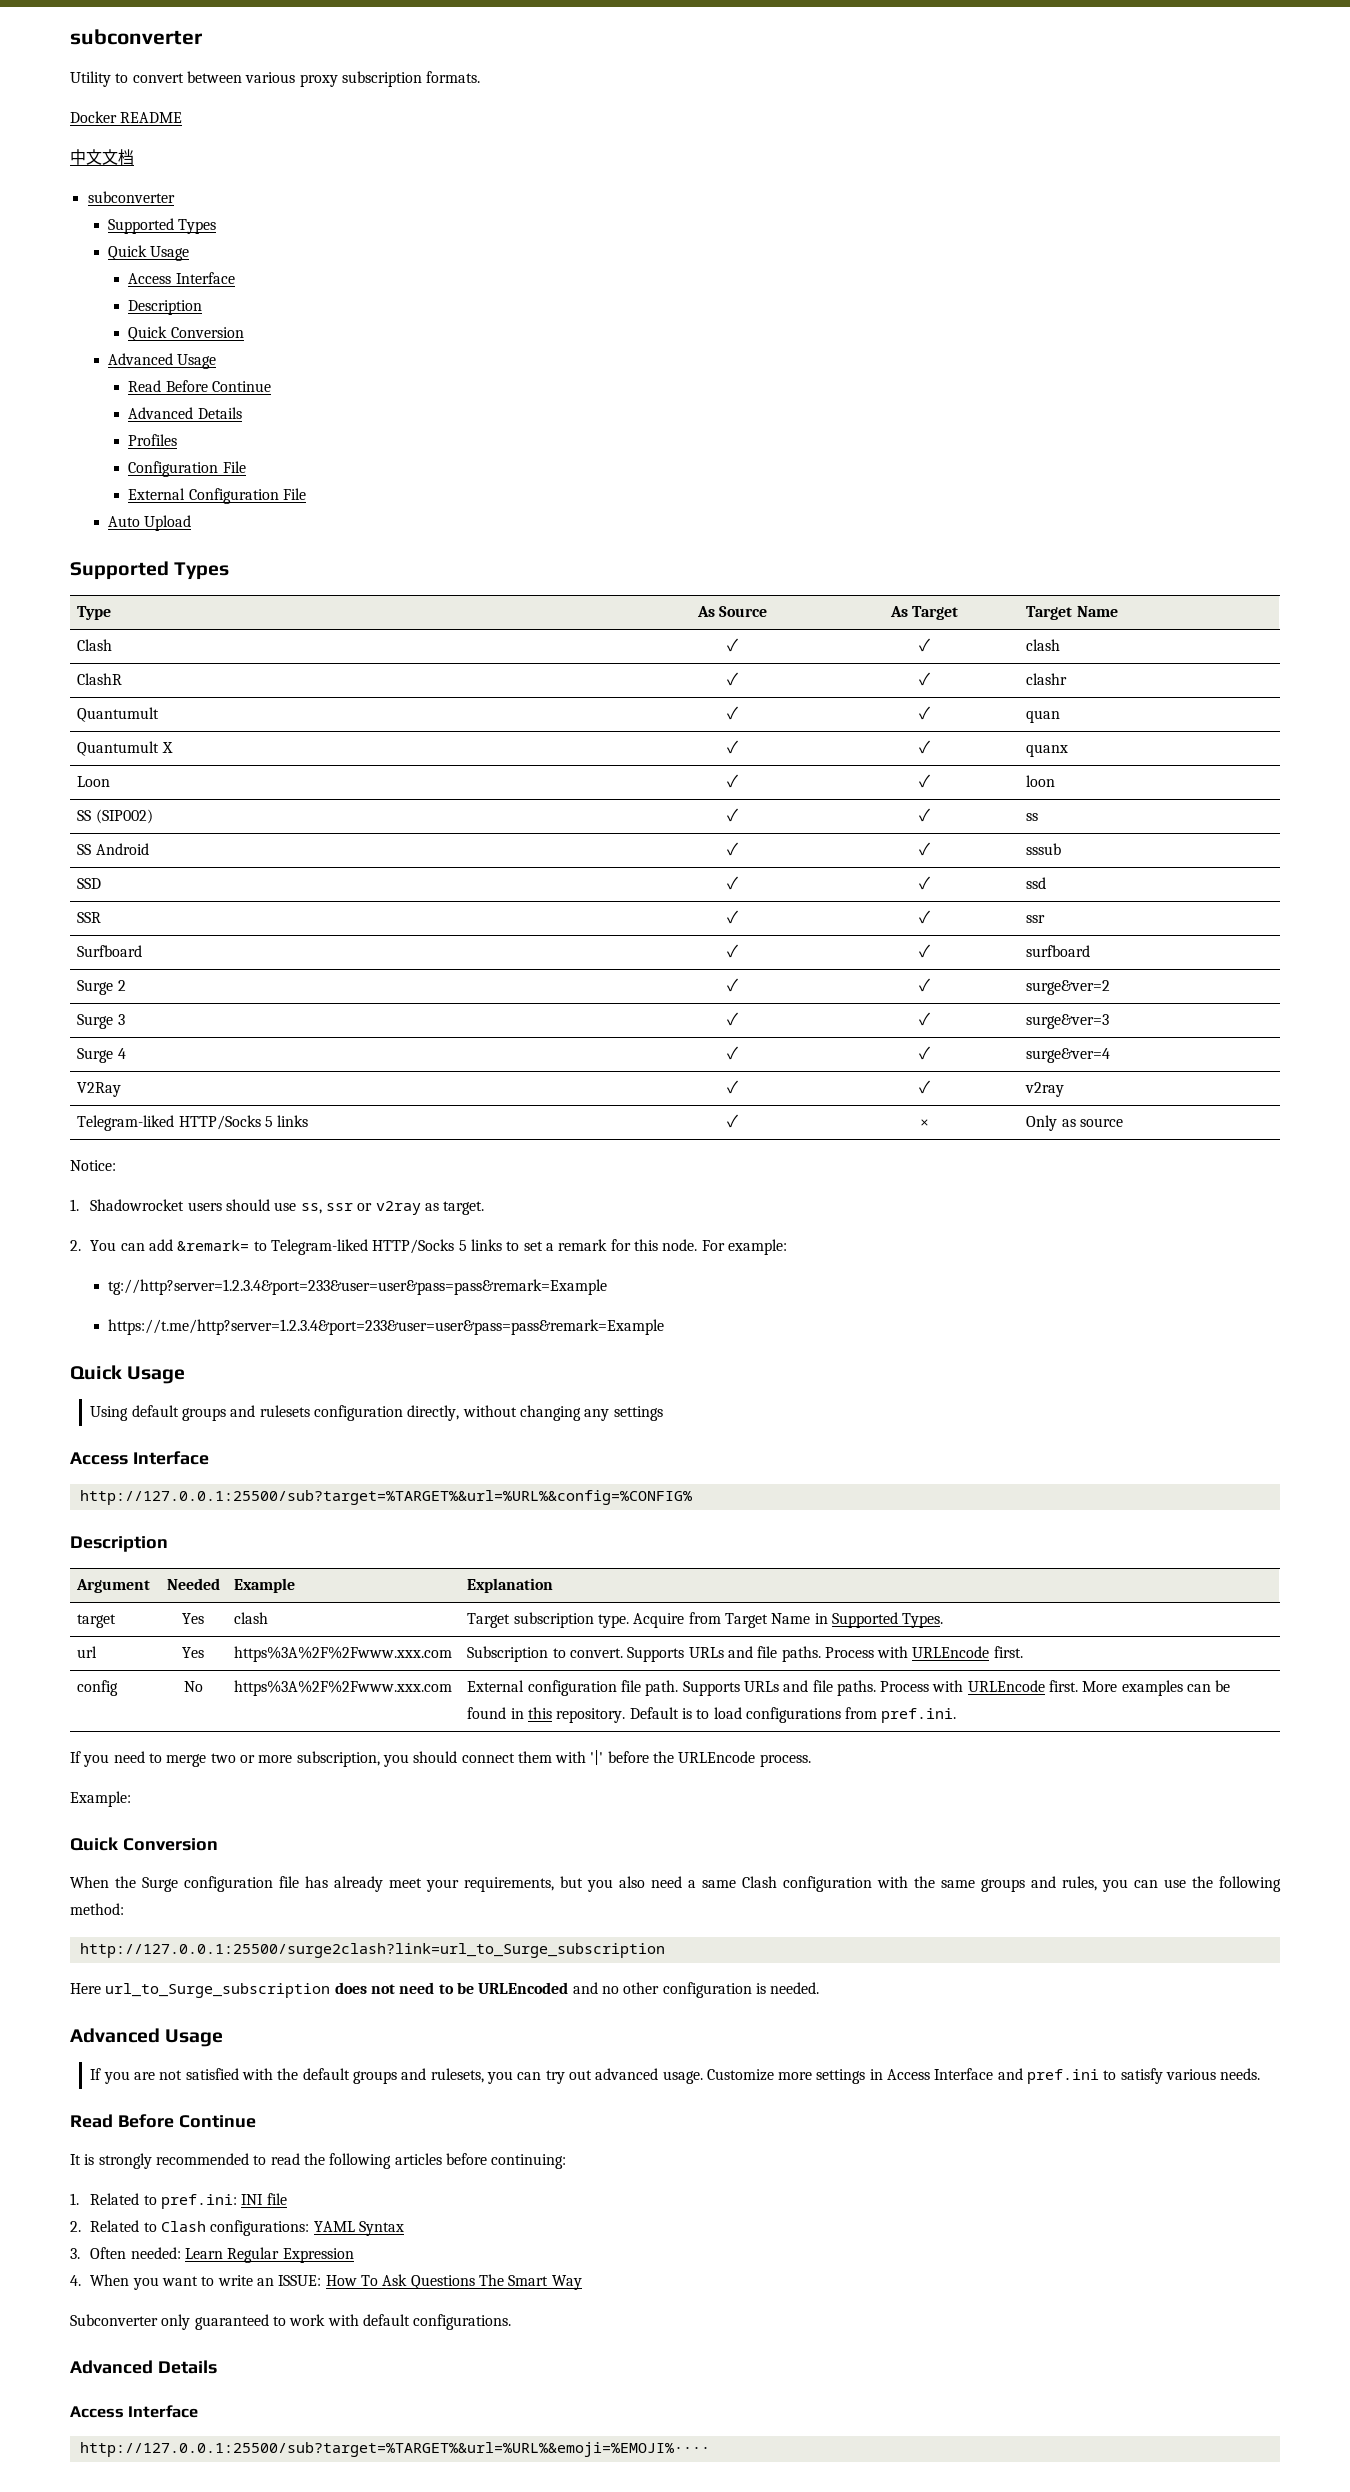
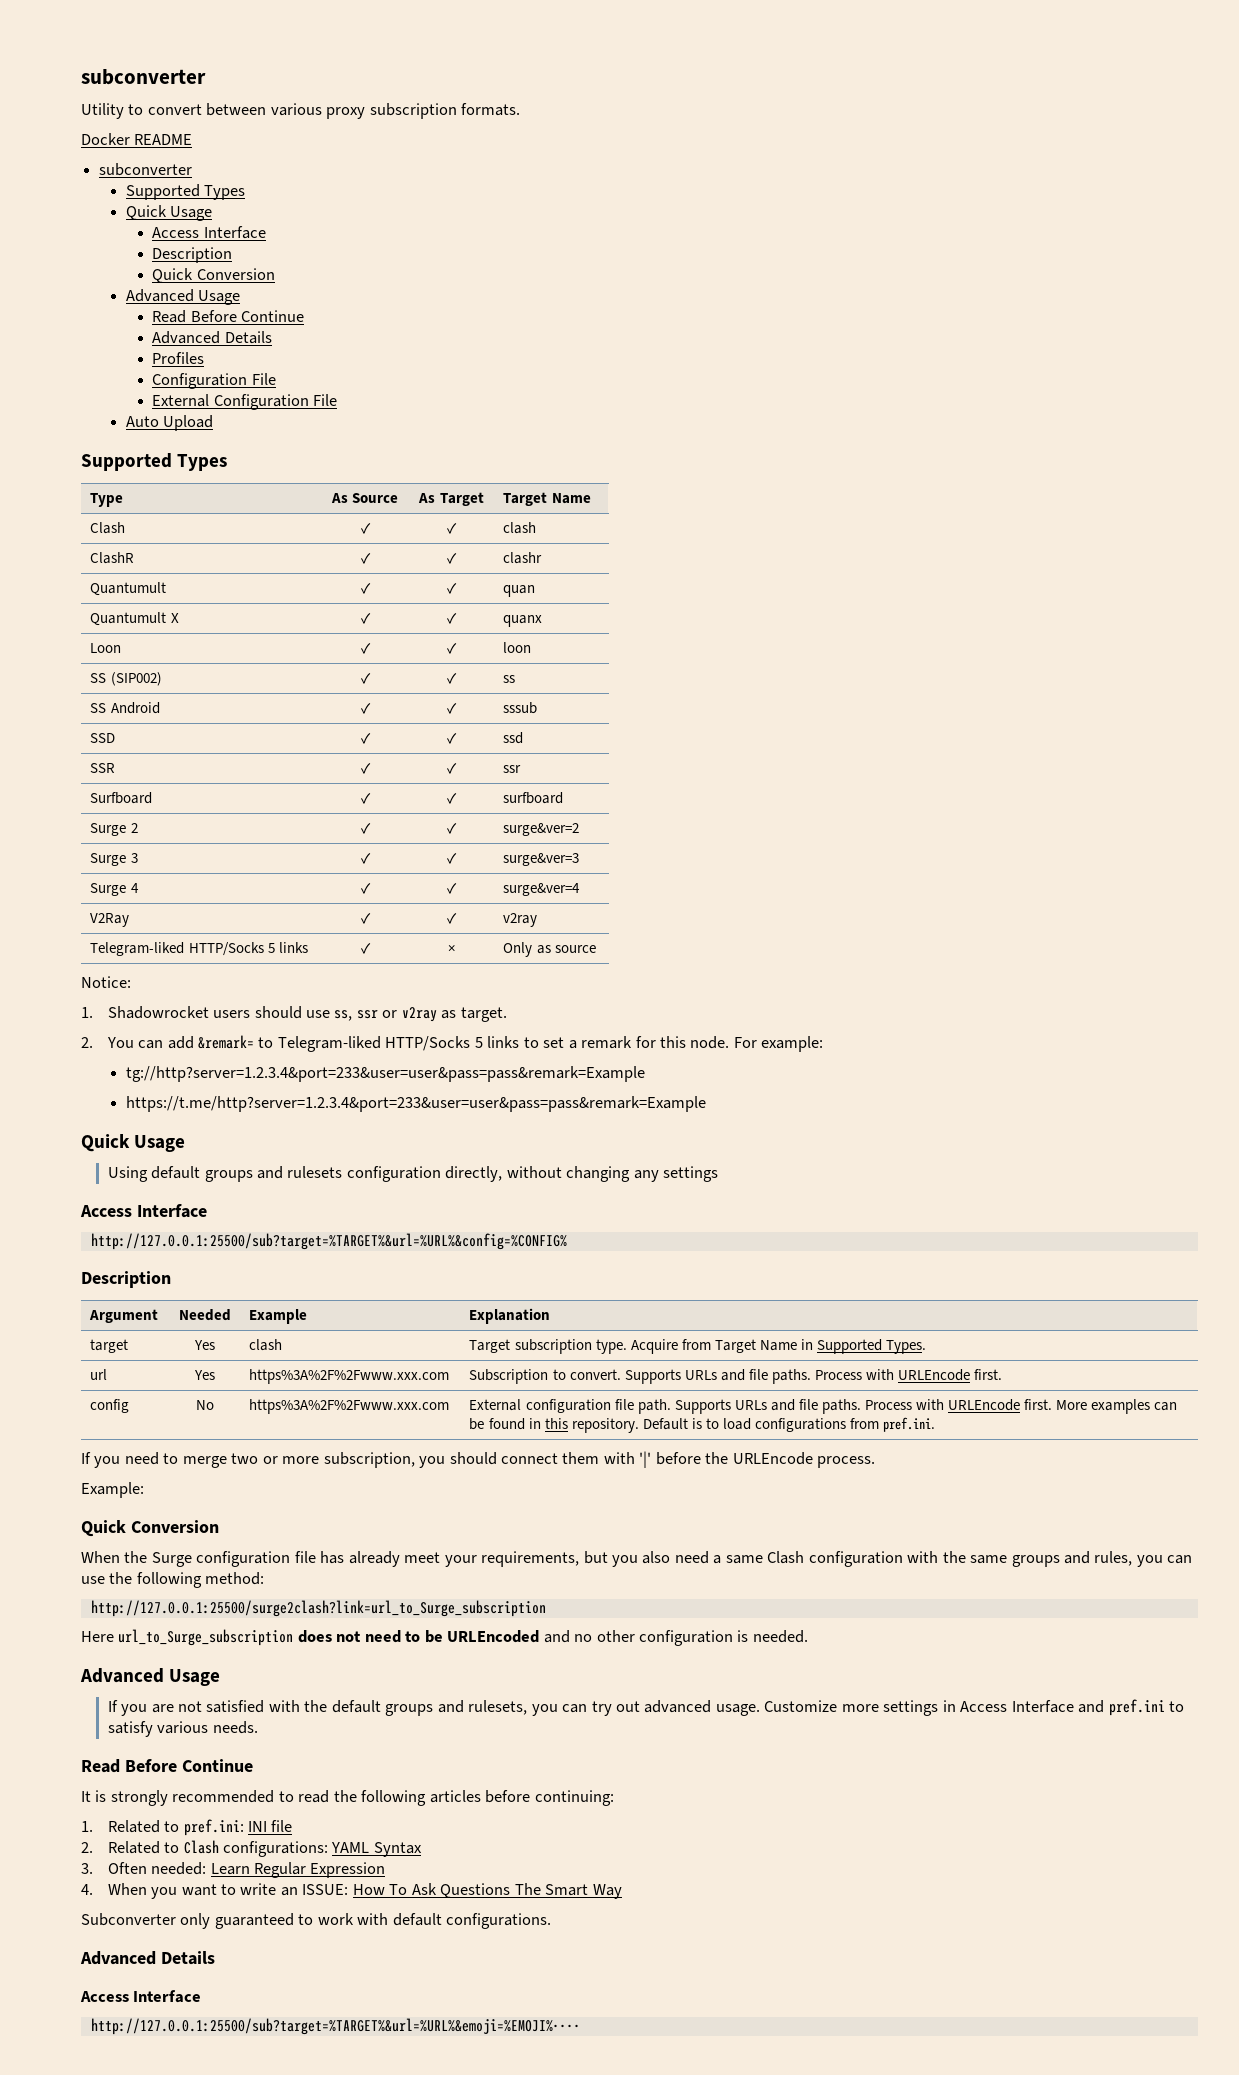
- 中文文档

